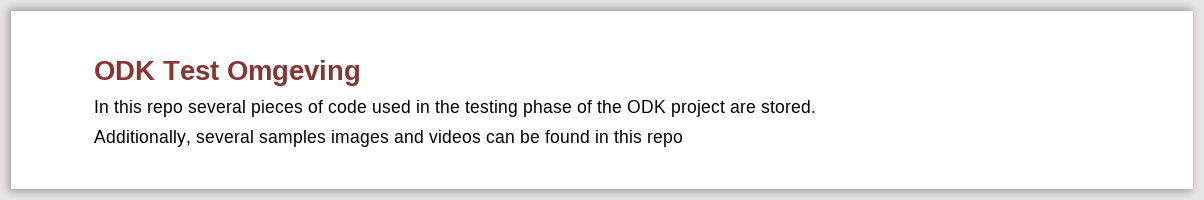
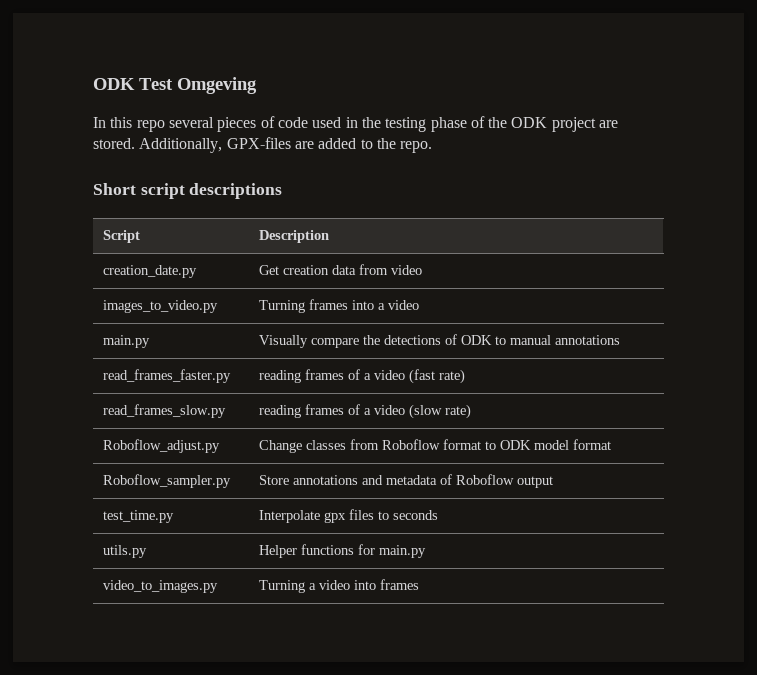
- In this repo several pieces of code used in the testing phase of the ODK project are stored.
- Additionally, several samples images and videos can be found in this repo
+ In this repo several pieces of code used in the testing phase of the ODK project are stored. Additionally, GPX-files are added to the repo.
+ Short script descriptions
+ Script | Description
+ creation_date.py | Get creation data from video
+ images_to_video.py | Turning frames into a video
+ main.py | Visually compare the detections of ODK to manual annotations
+ read_frames_faster.py | reading frames of a video (fast rate)
+ read_frames_slow.py | reading frames of a video (slow rate)
+ Roboflow_adjust.py | Change classes from Roboflow format to ODK model format
+ Roboflow_sampler.py | Store annotations and metadata of Roboflow output
+ test_time.py | Interpolate gpx files to seconds
+ utils.py | Helper functions for main.py
+ video_to_images.py | Turning a video into frames

